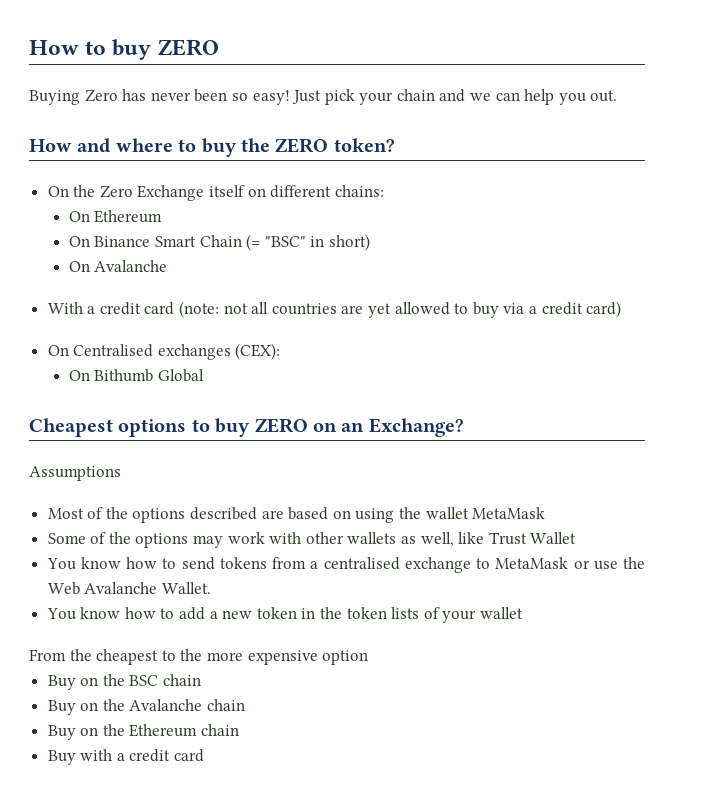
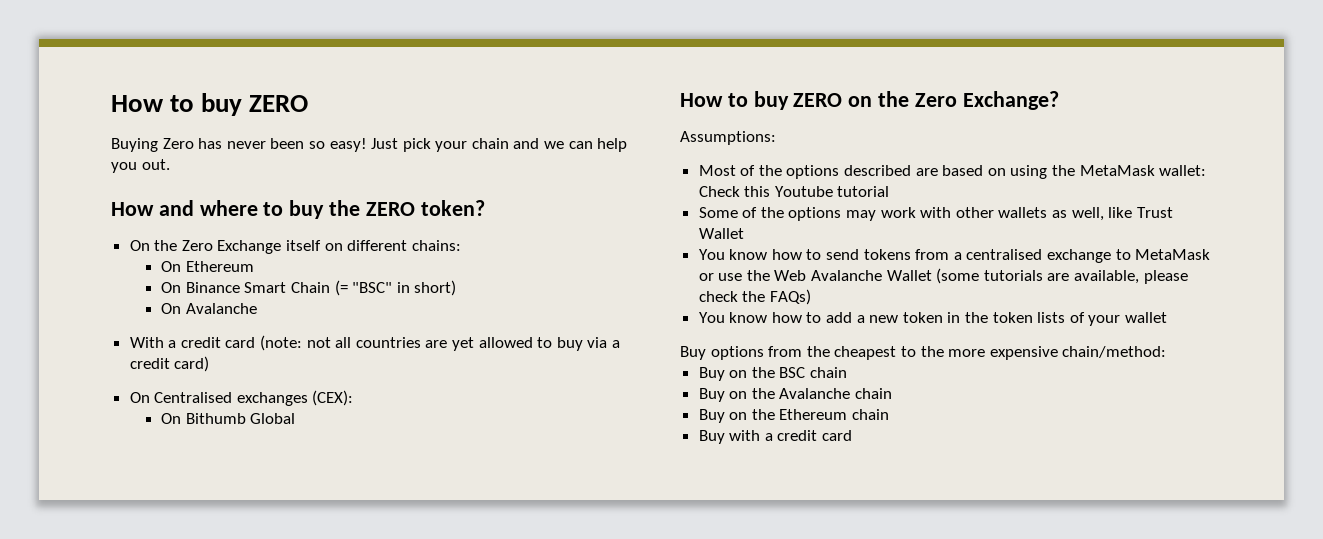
- Cheapest options to buy ZERO on an Exchange?
+ How to buy ZERO on the Zero Exchange?
- Assumptions
+ Assumptions:
- Most of the options described are based on using the wallet MetaMask
+ Most of the options described are based on using the MetaMask wallet: Check this Youtube tutorial
- You know how to send tokens from a centralised exchange to MetaMask or use the Web Avalanche Wallet.
+ You know how to send tokens from a centralised exchange to MetaMask or use the Web Avalanche Wallet (some tutorials are available, please check the FAQs)
- From the cheapest to the more expensive option
+ Buy options from the cheapest to the more expensive chain/method:

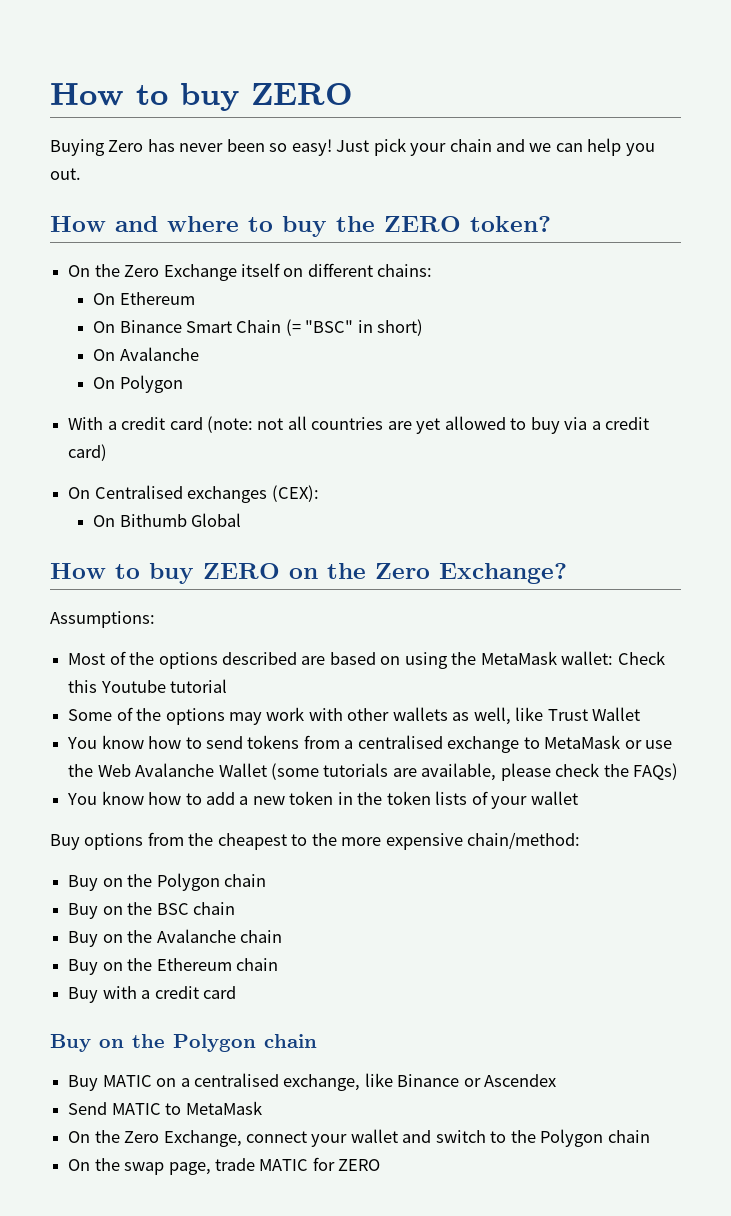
+ On Polygon
  Buy options from the cheapest to the more expensive chain/method:
+ Buy on the Polygon chain
  Buy with a credit card
+ Buy on the Polygon chain
+ Buy MATIC on a centralised exchange, like Binance or Ascendex
+ Send MATIC to MetaMask
+ On the Zero Exchange, connect your wallet and switch to the Polygon chain
+ On the swap page, trade MATIC for ZERO

